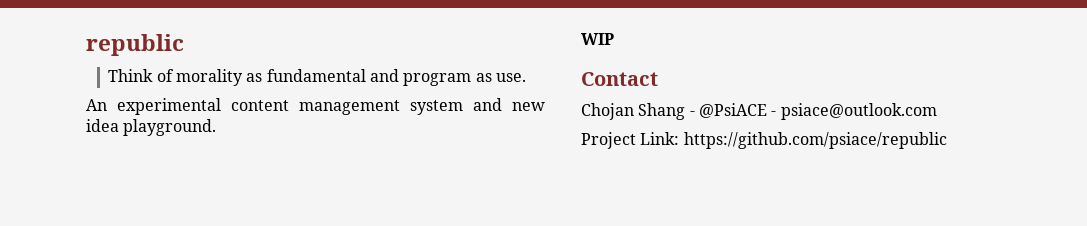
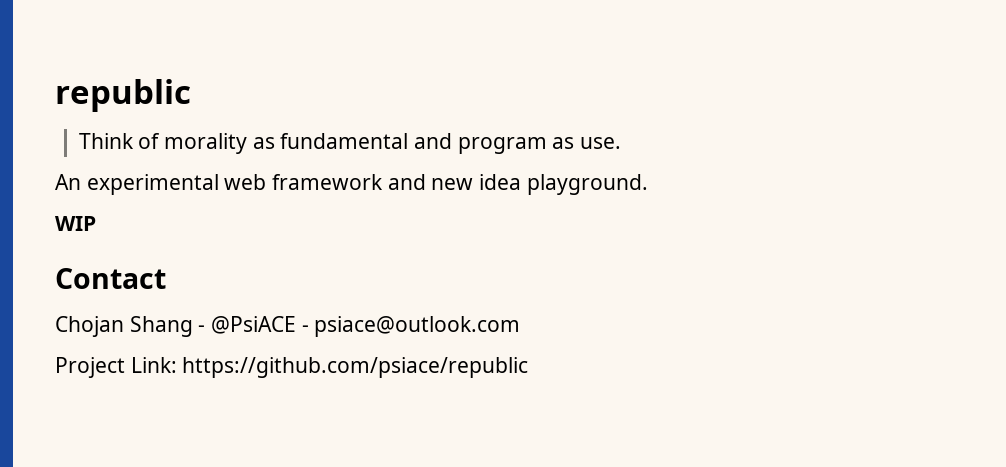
- An experimental content management system and new idea playground.
+ An experimental web framework and new idea playground.

